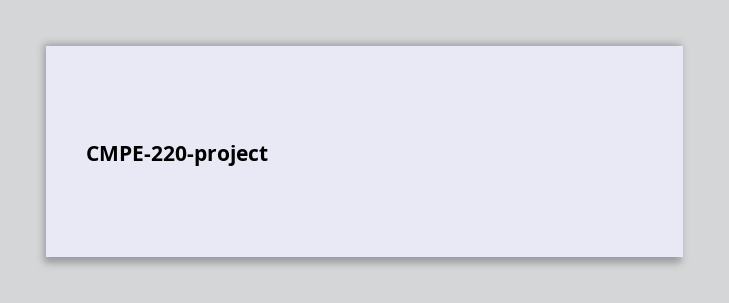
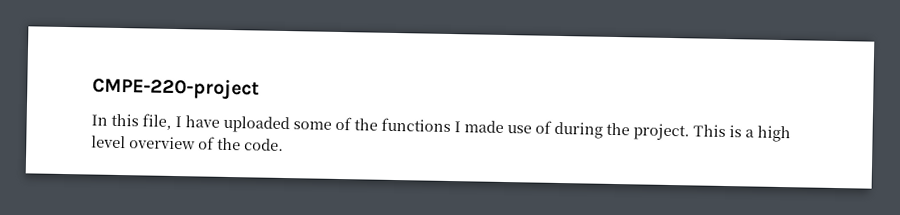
+ In this file, I have uploaded some of the functions I made use of during the project. This is a high level overview of the code.

